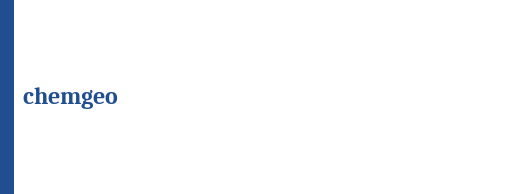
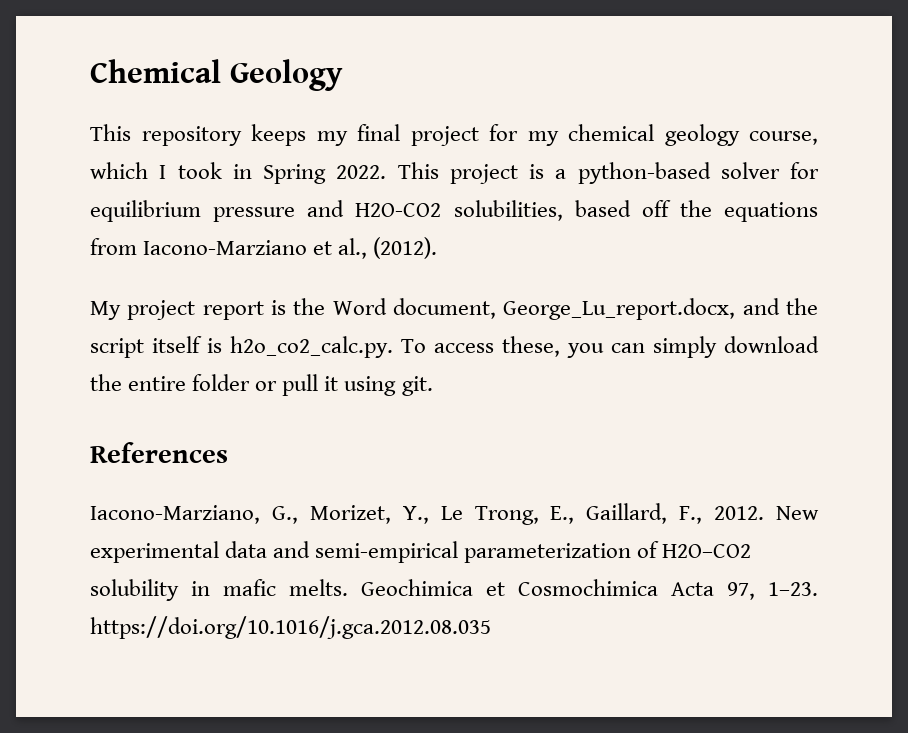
- chemgeo
+ Chemical Geology
+ This repository keeps my final project for my chemical geology course, which I took in Spring 2022. This project is a python-based solver for equilibrium pressure and H2O-CO2 solubilities, based off the equations from Iacono-Marziano et al., (2012).
+ My project report is the Word document, George_Lu_report.docx, and the script itself is h2o_co2_calc.py. To access these, you can simply download the entire folder or pull it using git.
+ References
+ Iacono-Marziano, G., Morizet, Y., Le Trong, E., Gaillard, F., 2012. New experimental data and semi-empirical parameterization of H2O–CO2 solubility in mafic melts. Geochimica et Cosmochimica Acta 97, 1–23. https://doi.org/10.1016/j.gca.2012.08.035

